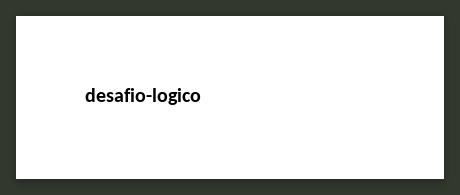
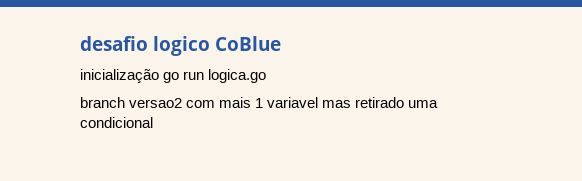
- desafio-logico
+ desafio logico CoBlue
+ inicialização go run logica.go
+ branch versao2 com mais 1 variavel mas retirado uma condicional

